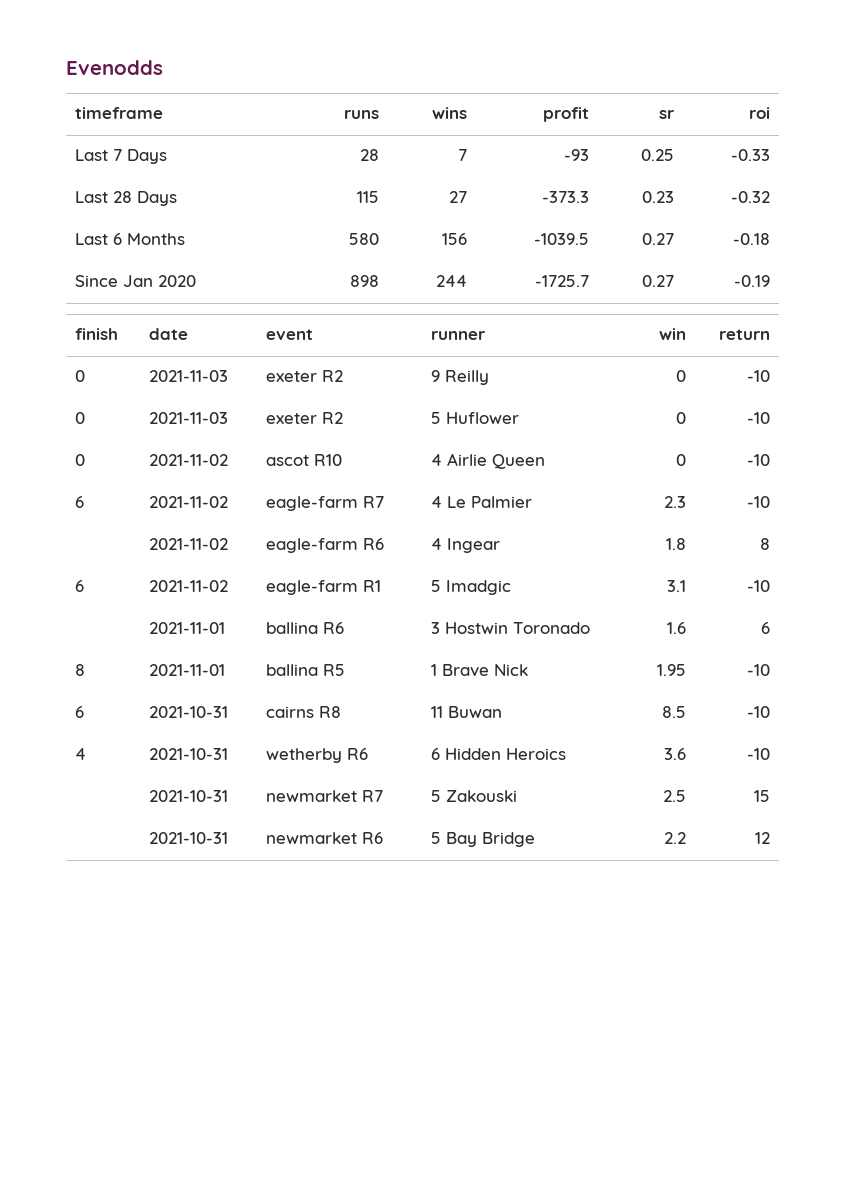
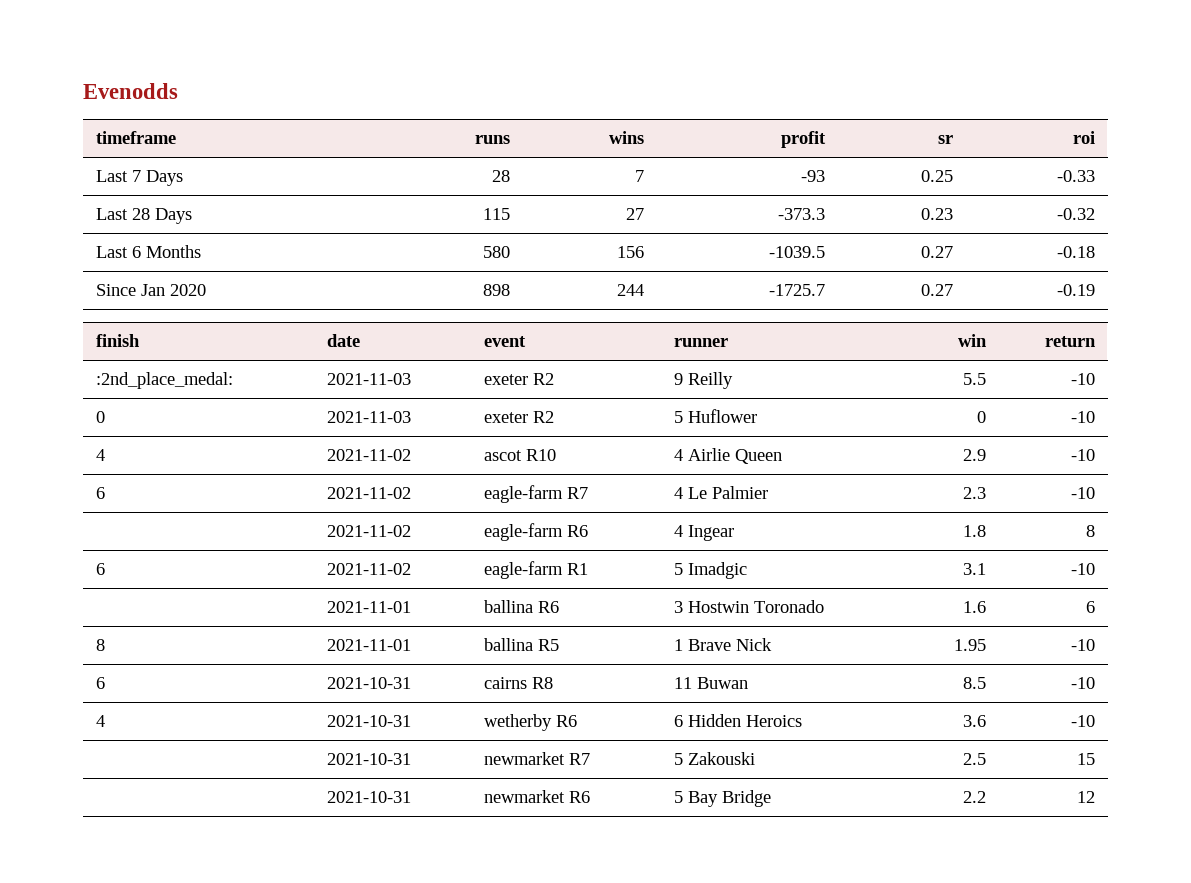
- 0 | 2021-11-03 | exeter R2 | 9 Reilly | 0 | -10
+ :2nd_place_medal: | 2021-11-03 | exeter R2 | 9 Reilly | 5.5 | -10
- 0 | 2021-11-02 | ascot R10 | 4 Airlie Queen | 0 | -10
+ 4 | 2021-11-02 | ascot R10 | 4 Airlie Queen | 2.9 | -10

